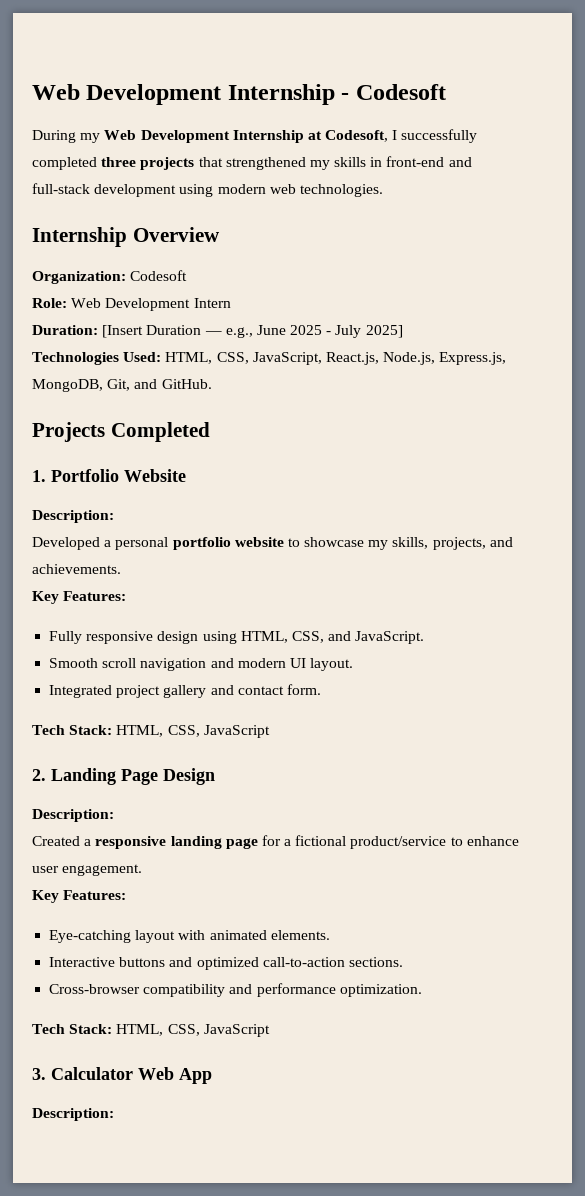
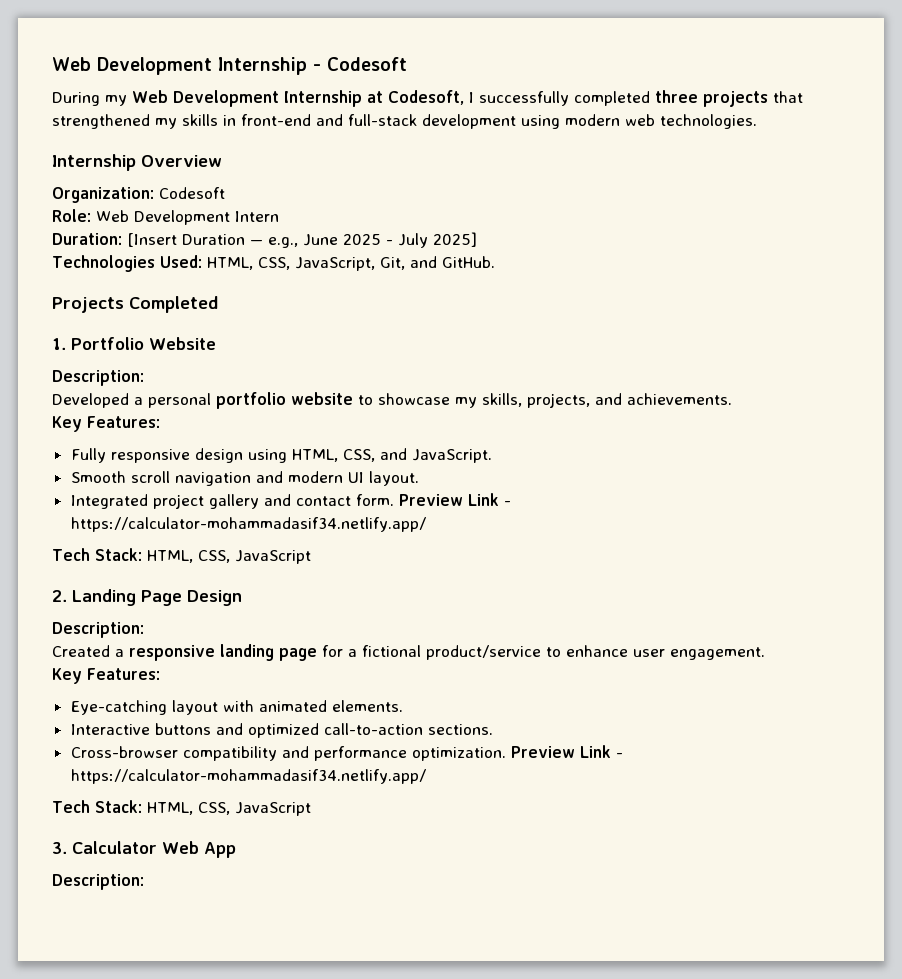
- Technologies Used: HTML, CSS, JavaScript, React.js, Node.js, Express.js, MongoDB, Git, and GitHub.
+ Technologies Used: HTML, CSS, JavaScript, Git, and GitHub.
- Integrated project gallery and contact form.
+ Integrated project gallery and contact form. Preview Link - https://calculator-mohammadasif34.netlify.app/
- Cross-browser compatibility and performance optimization.
+ Cross-browser compatibility and performance optimization. Preview Link - https://calculator-mohammadasif34.netlify.app/

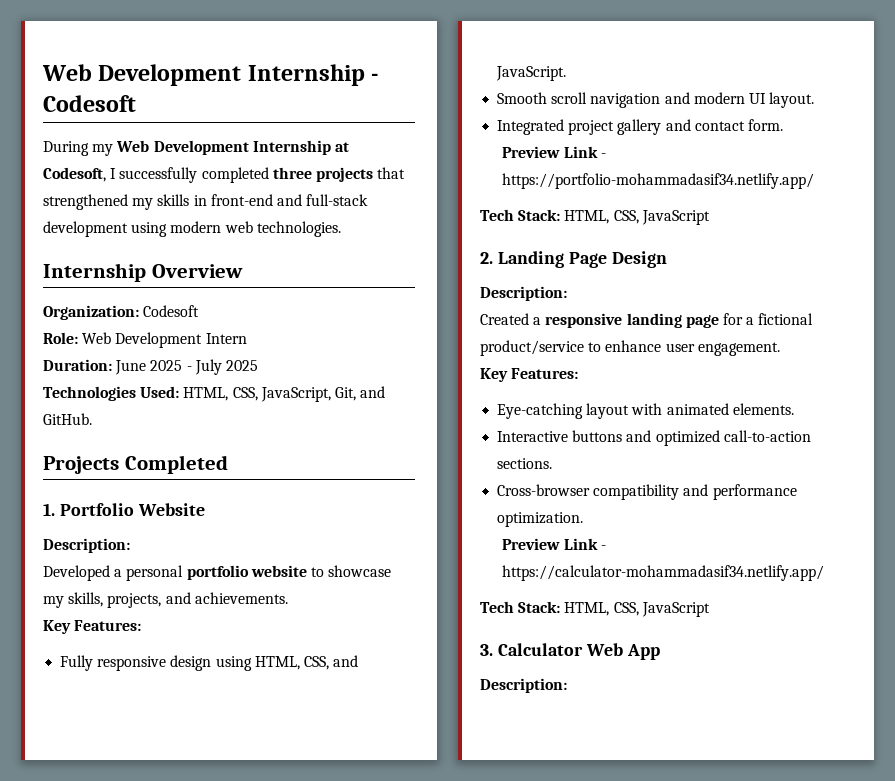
- Duration: [Insert Duration — e.g., June 2025 - July 2025]
+ Duration: June 2025 - July 2025
- Integrated project gallery and contact form. Preview Link - https://calculator-mohammadasif34.netlify.app/
+ Integrated project gallery and contact form.
+ Preview Link - https://portfolio-mohammadasif34.netlify.app/
- Cross-browser compatibility and performance optimization. Preview Link - https://calculator-mohammadasif34.netlify.app/
+ Cross-browser compatibility and performance optimization.
+ Preview Link - https://calculator-mohammadasif34.netlify.app/

